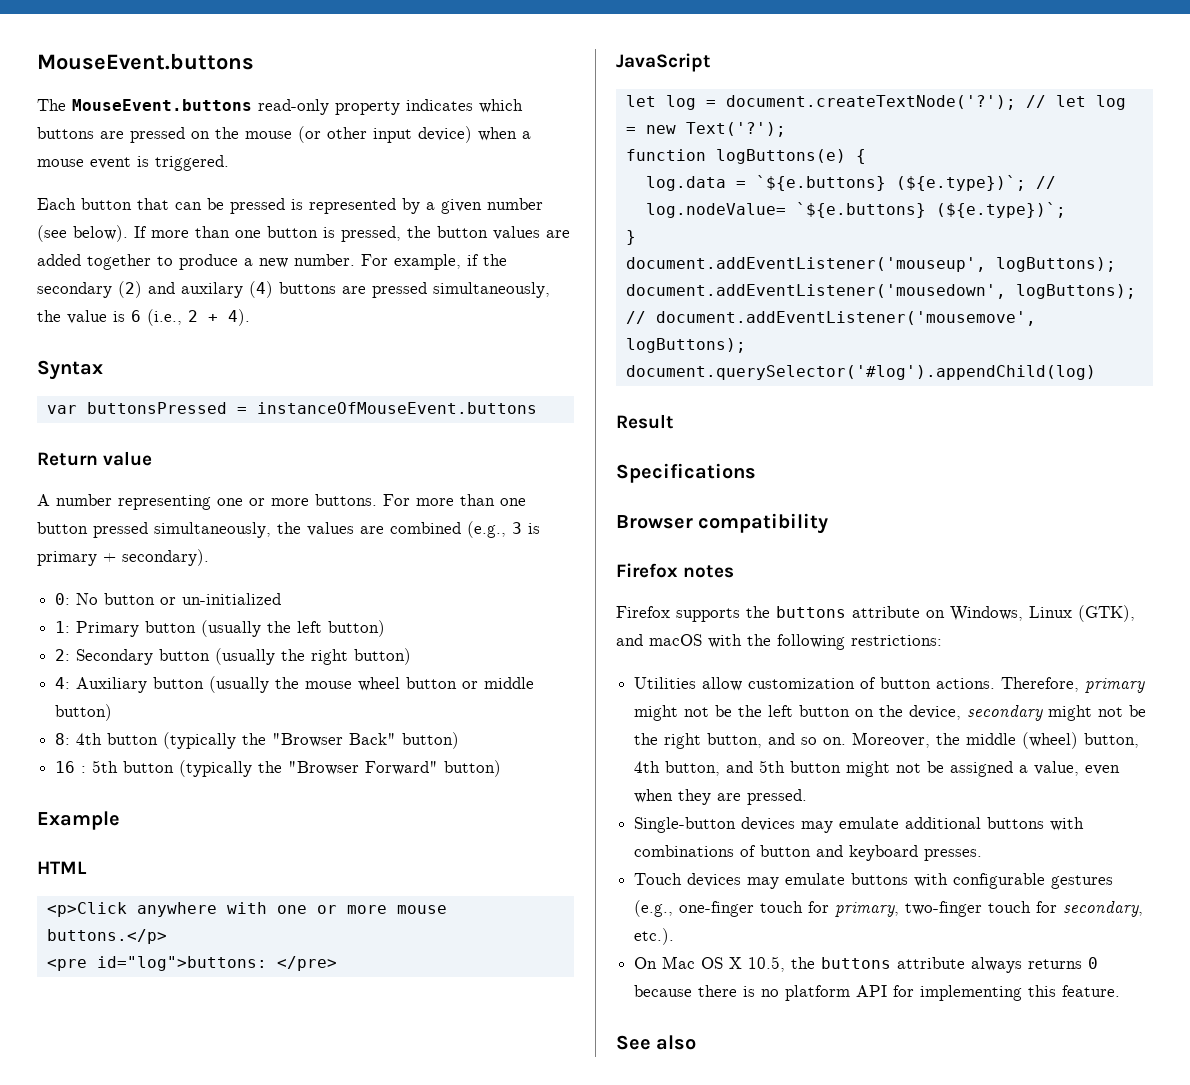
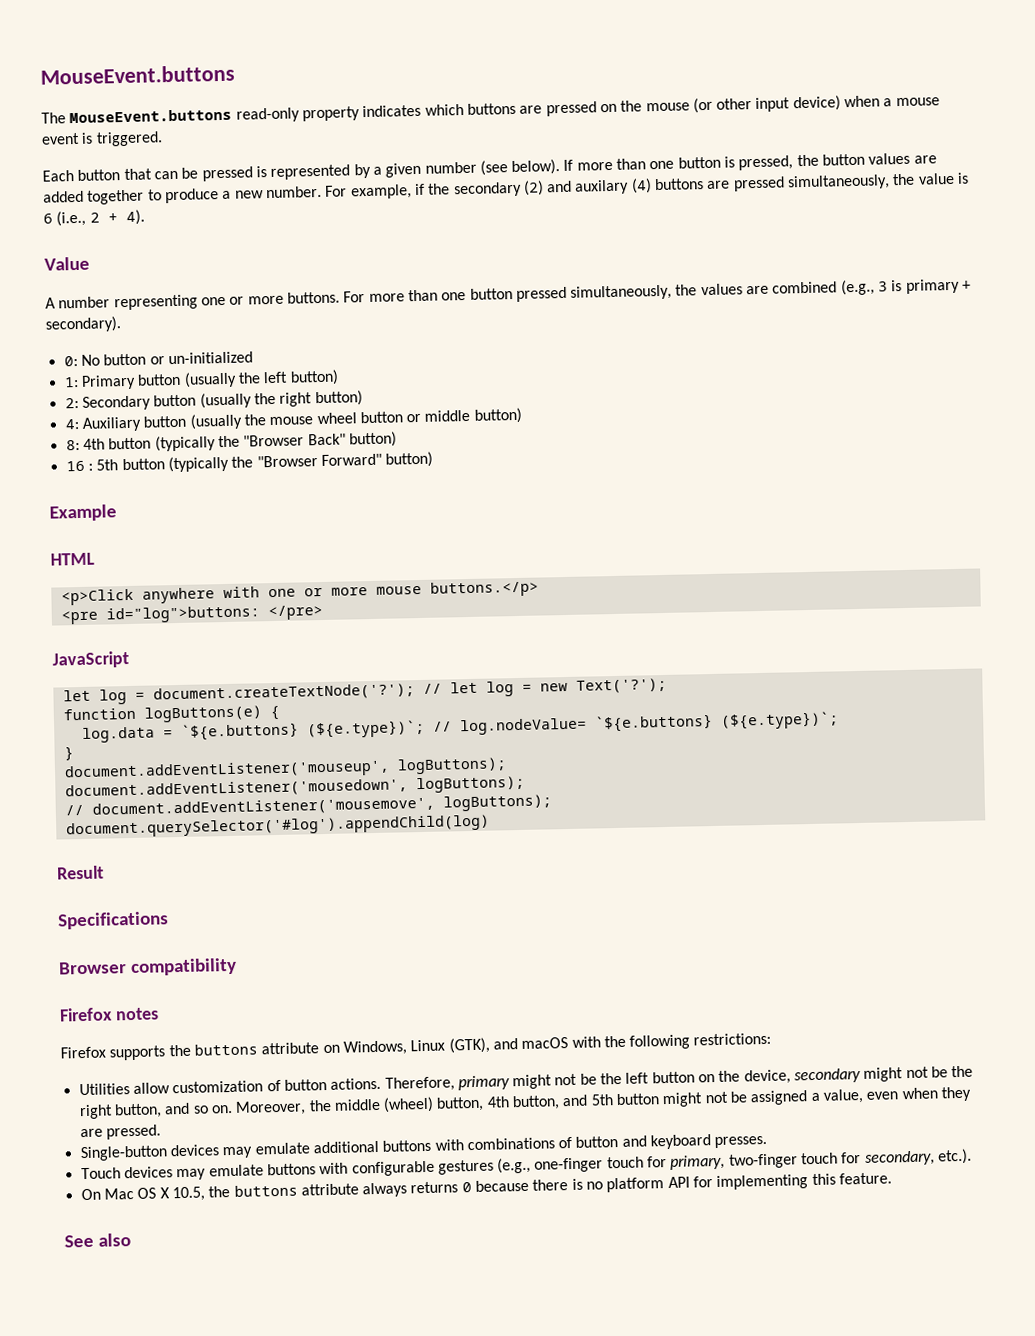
- Syntax
- var buttonsPressed = instanceOfMouseEvent.buttons
- Return value
+ Value

